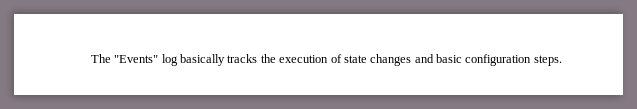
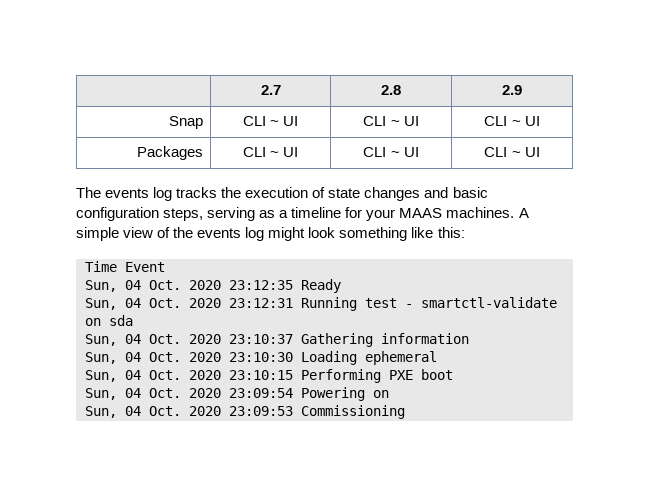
- The "Events" log basically tracks the execution of state changes and basic configuration steps.
+ | 2.7 | 2.8 | 2.9
+ Snap | CLI ~ UI | CLI ~ UI | CLI ~ UI
+ Packages | CLI ~ UI | CLI ~ UI | CLI ~ UI
+ The events log tracks the execution of state changes and basic configuration steps, serving as a timeline for your MAAS machines. A simple view of the events log might look something like this:
+ Time Event
+ Sun, 04 Oct. 2020 23:12:35 Ready
+ Sun, 04 Oct. 2020 23:12:31 Running test - smartctl-validate on sda
+ Sun, 04 Oct. 2020 23:10:37 Gathering information
+ Sun, 04 Oct. 2020 23:10:30 Loading ephemeral
+ Sun, 04 Oct. 2020 23:10:15 Performing PXE boot
+ Sun, 04 Oct. 2020 23:09:54 Powering on
+ Sun, 04 Oct. 2020 23:09:53 Commissioning

